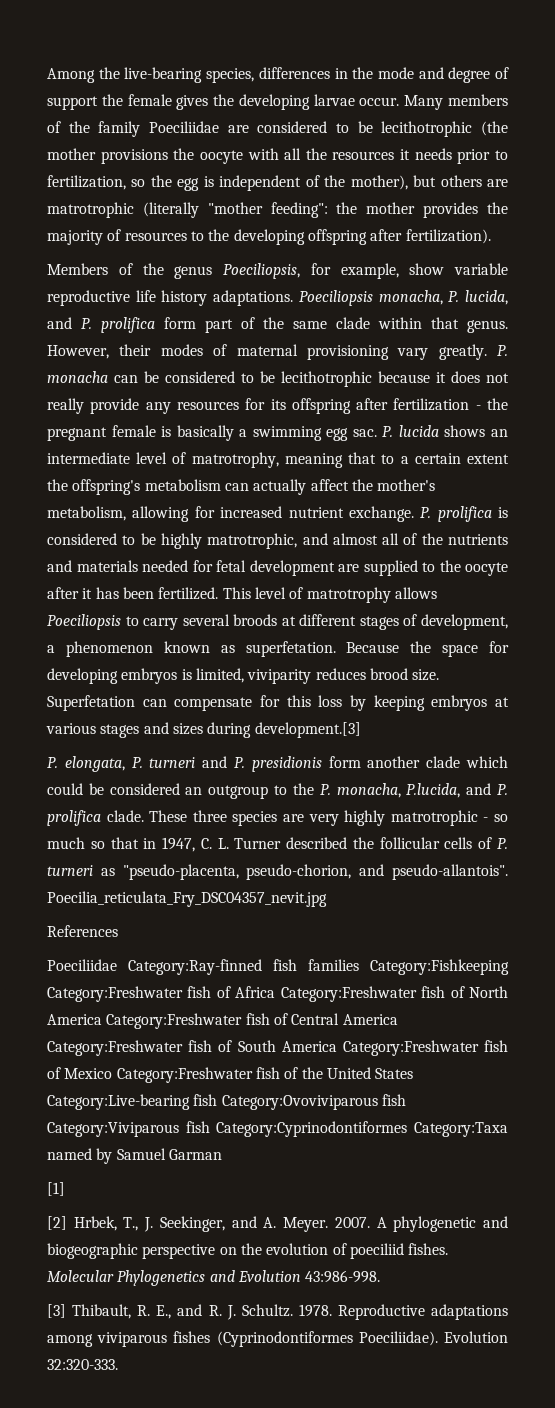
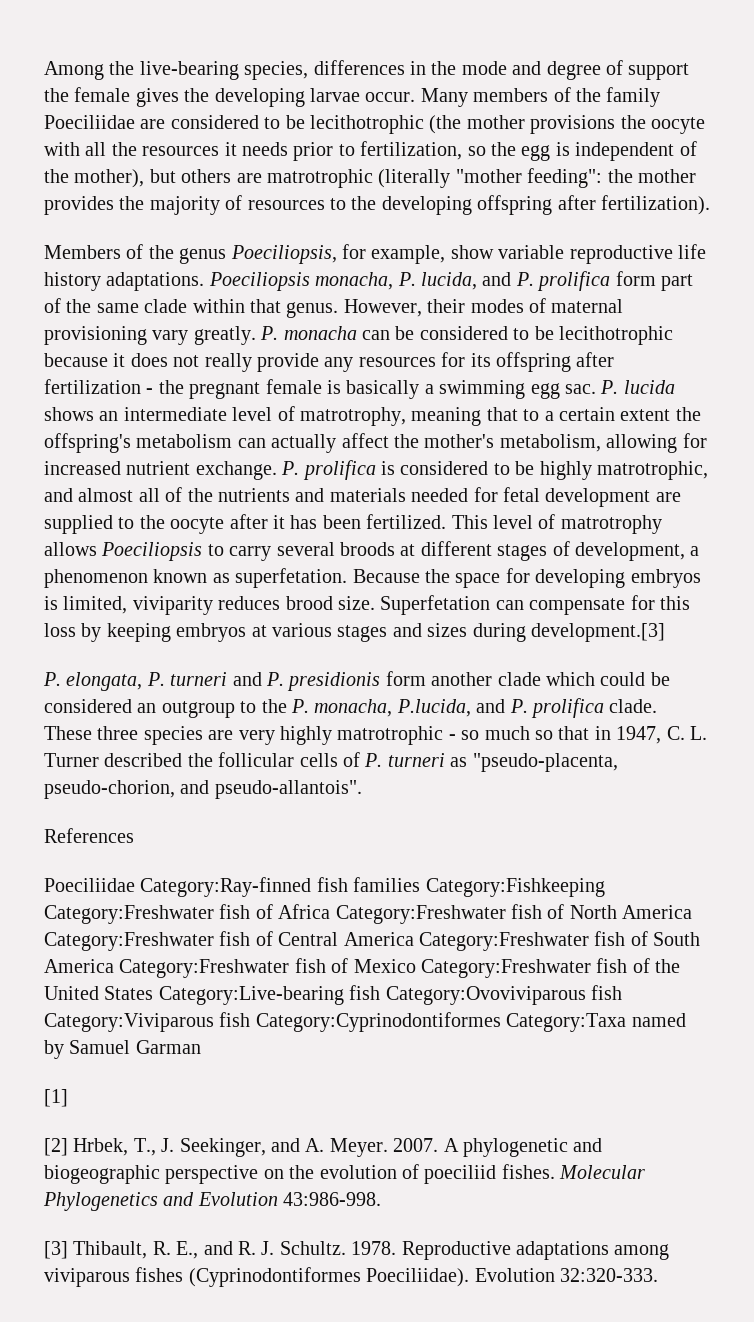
- Poecilia_reticulata_Fry_DSC04357_nevit.jpg

